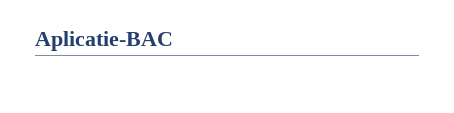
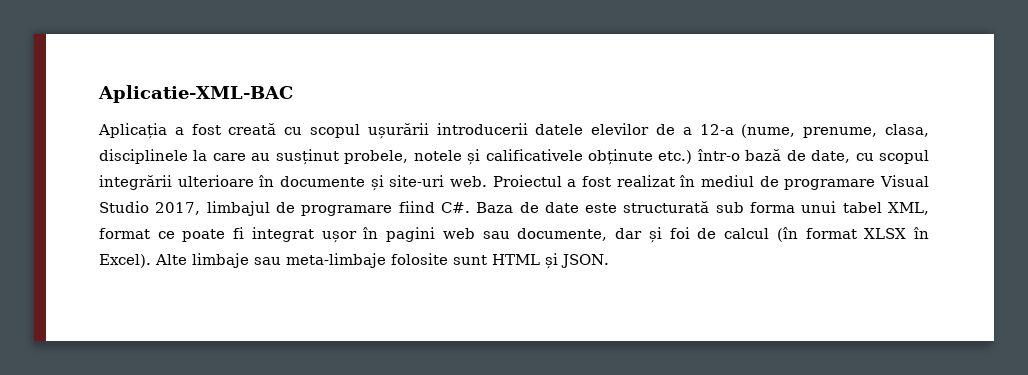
- Aplicatie-BAC
+ Aplicatie-XML-BAC
+ Aplicația a fost creată cu scopul ușurării introducerii datele elevilor de a 12-a (nume, prenume, clasa, disciplinele la care au susținut probele, notele și calificativele obținute etc.) într-o bază de date, cu scopul integrării ulterioare în documente și site-uri web. Proiectul a fost realizat în mediul de programare Visual Studio 2017, limbajul de programare fiind C#. Baza de date este structurată sub forma unui tabel XML, format ce poate fi integrat ușor în pagini web sau documente, dar și foi de calcul (în format XLSX în Excel). Alte limbaje sau meta-limbaje folosite sunt HTML și JSON.

